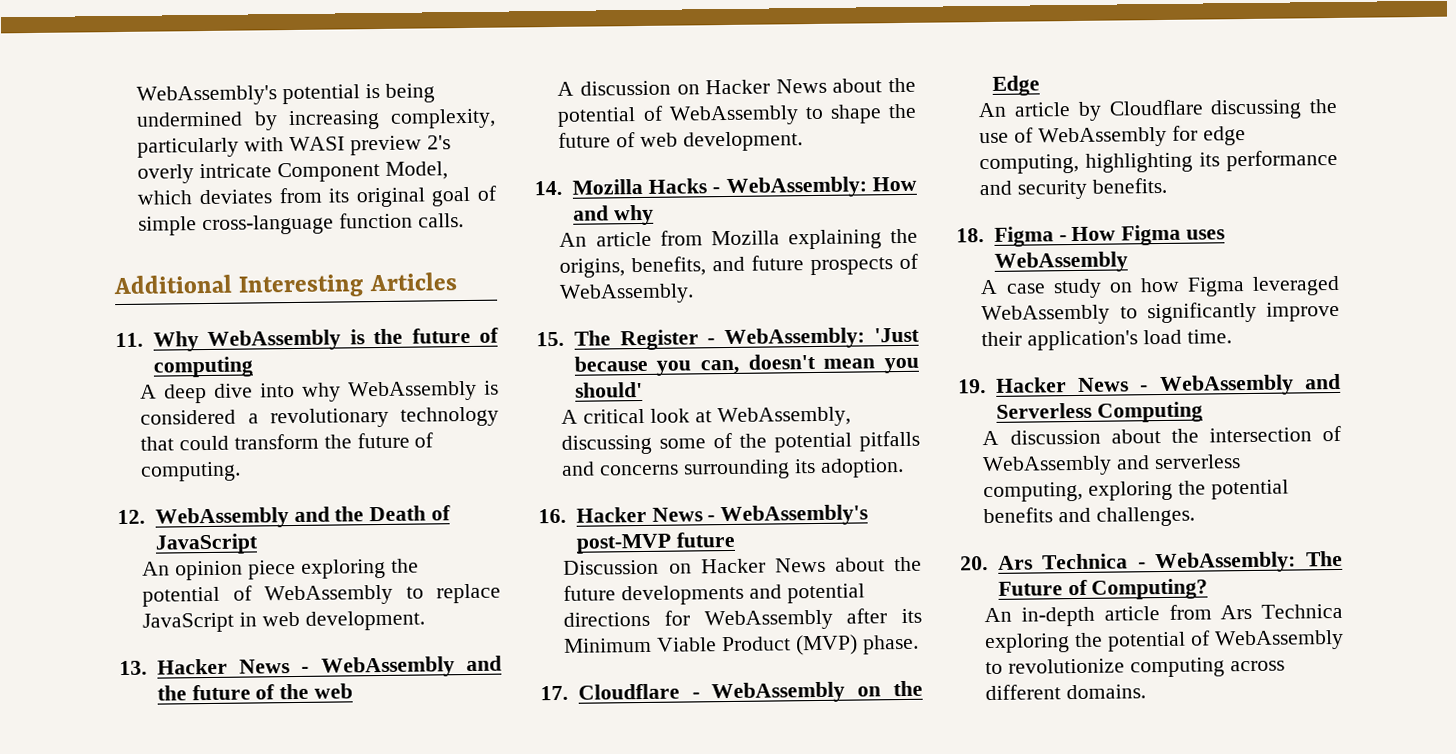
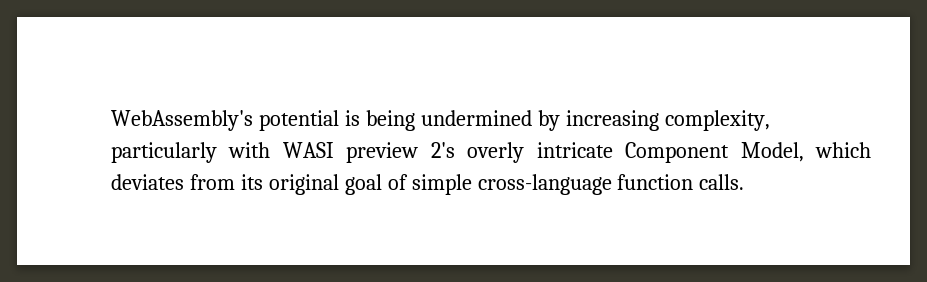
- Additional Interesting Articles
- 11. Why WebAssembly is the future of computing
- A deep dive into why WebAssembly is considered a revolutionary technology that could transform the future of computing.
- 12. WebAssembly and the Death of JavaScript
- An opinion piece exploring the potential of WebAssembly to replace JavaScript in web development.
- 13. Hacker News - WebAssembly and the future of the web
- A discussion on Hacker News about the potential of WebAssembly to shape the future of web development.
- 14. Mozilla Hacks - WebAssembly: How and why
- An article from Mozilla explaining the origins, benefits, and future prospects of WebAssembly.
- 15. The Register - WebAssembly: 'Just because you can, doesn't mean you should'
- A critical look at WebAssembly, discussing some of the potential pitfalls and concerns surrounding its adoption.
- 16. Hacker News - WebAssembly's post-MVP future
- Discussion on Hacker News about the future developments and potential directions for WebAssembly after its Minimum Viable Product (MVP) phase.
- 17. Cloudflare - WebAssembly on the Edge
- An article by Cloudflare discussing the use of WebAssembly for edge computing, highlighting its performance and security benefits.
- 18. Figma - How Figma uses WebAssembly
- A case study on how Figma leveraged WebAssembly to significantly improve their application's load time.
- 19. Hacker News - WebAssembly and Serverless Computing
- A discussion about the intersection of WebAssembly and serverless computing, exploring the potential benefits and challenges.
- 20. Ars Technica - WebAssembly: The Future of Computing?
- An in-depth article from Ars Technica exploring the potential of WebAssembly to revolutionize computing across different domains.

